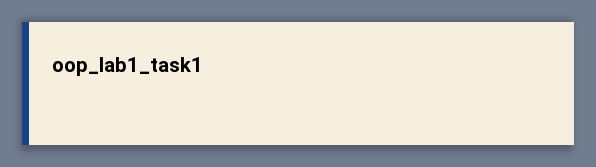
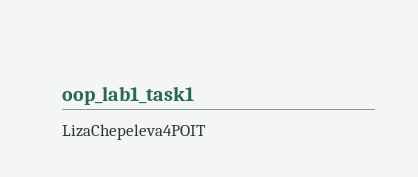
+ LizaChepeleva4POIT

